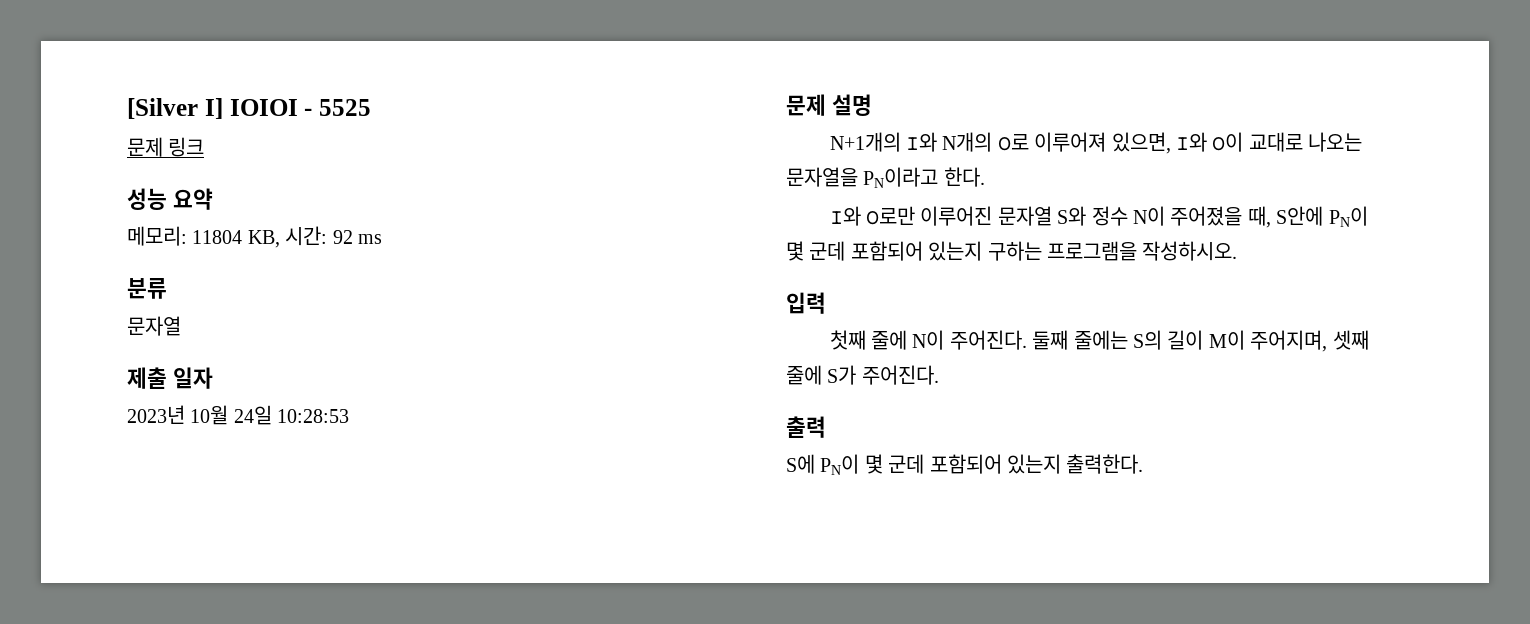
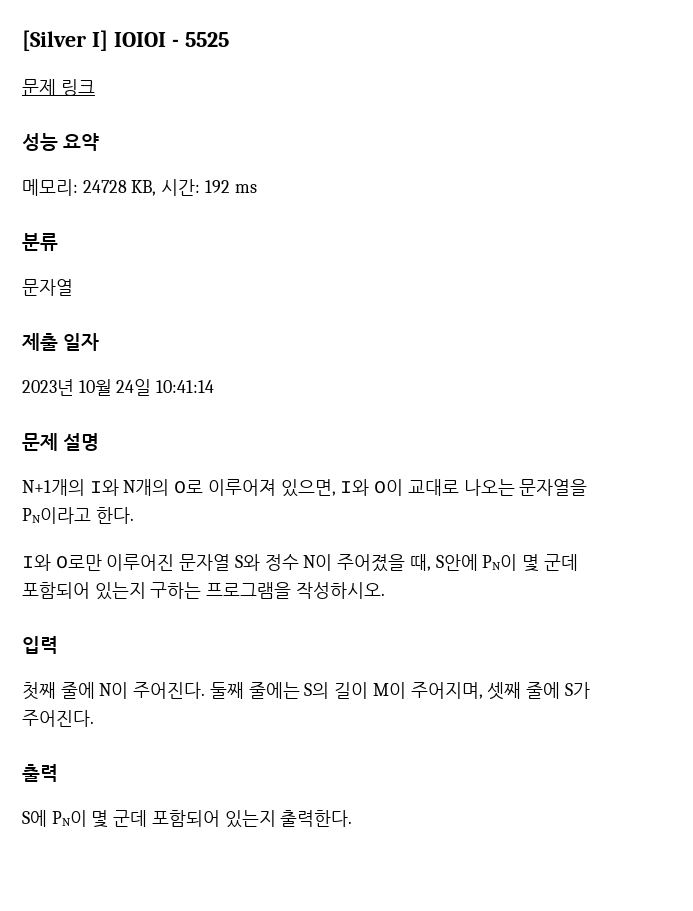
- 메모리: 11804 KB, 시간: 92 ms
+ 메모리: 24728 KB, 시간: 192 ms
- 2023년 10월 24일 10:28:53
+ 2023년 10월 24일 10:41:14

